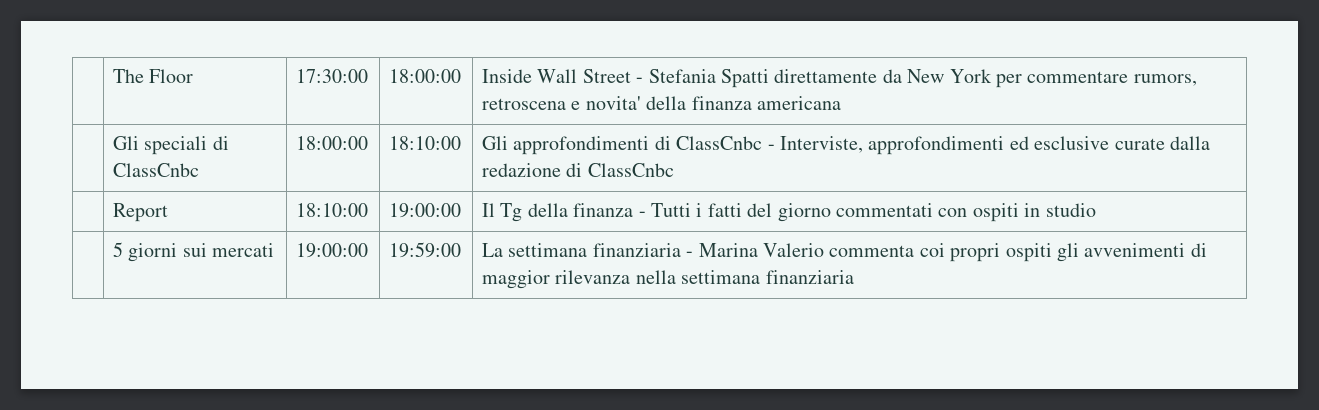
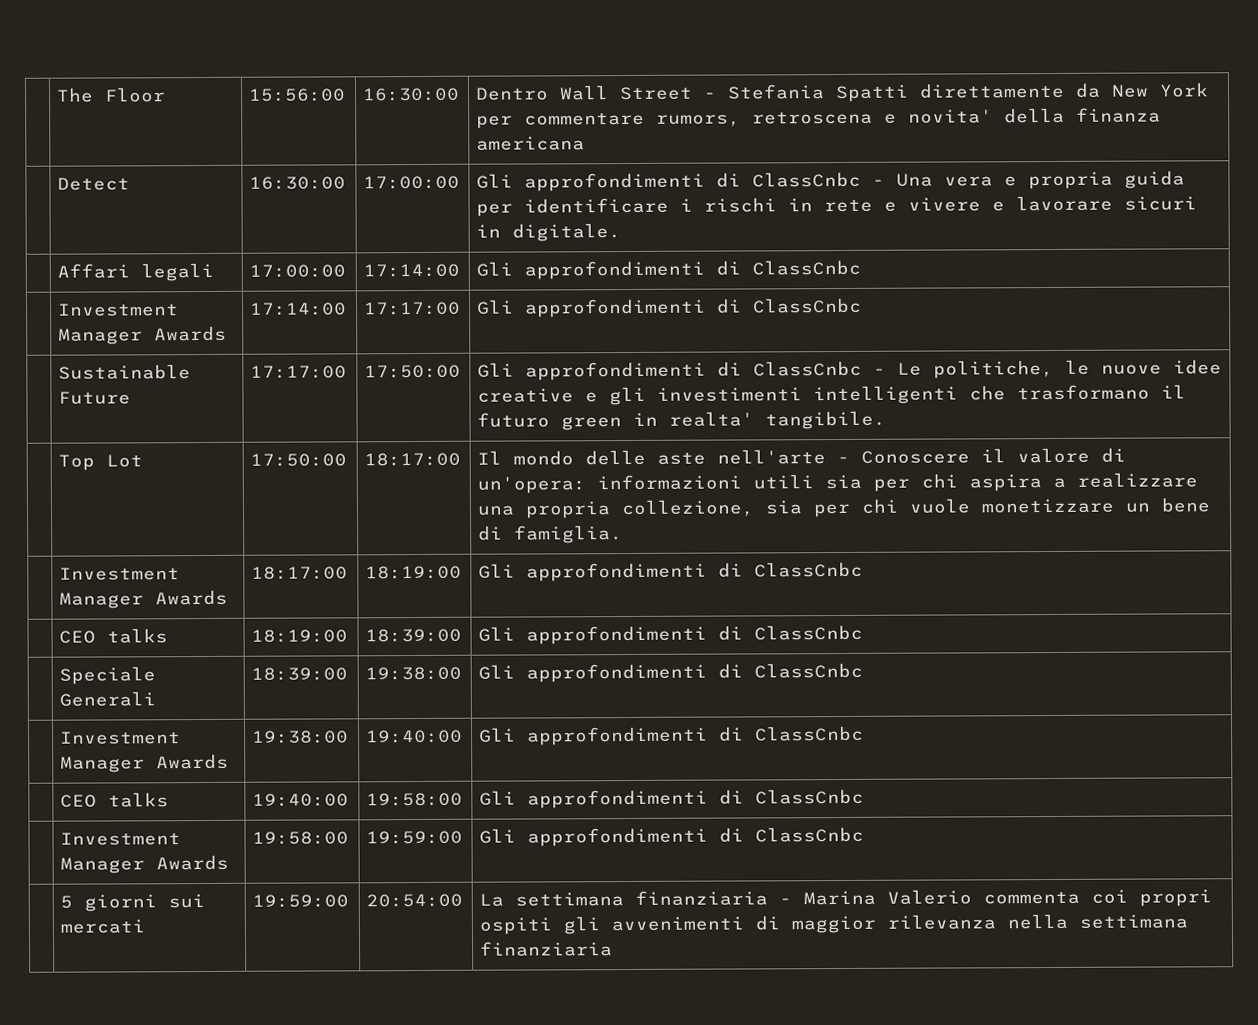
- | The Floor | 17:30:00 | 18:00:00 | Inside Wall Street - Stefania Spatti direttamente da New York per commentare rumors, retroscena e novita' della finanza americana
+ | The Floor | 15:56:00 | 16:30:00 | Dentro Wall Street - Stefania Spatti direttamente da New York per commentare rumors, retroscena e novita' della finanza americana
- | Gli speciali di ClassCnbc | 18:00:00 | 18:10:00 | Gli approfondimenti di ClassCnbc - Interviste, approfondimenti ed esclusive curate dalla redazione di ClassCnbc
- | Report | 18:10:00 | 19:00:00 | Il Tg della finanza - Tutti i fatti del giorno commentati con ospiti in studio
+ | Detect | 16:30:00 | 17:00:00 | Gli approfondimenti di ClassCnbc - Una vera e propria guida per identificare i rischi in rete e vivere e lavorare sicuri in digitale.
+ | Affari legali | 17:00:00 | 17:14:00 | Gli approfondimenti di ClassCnbc
+ | Investment Manager Awards | 17:14:00 | 17:17:00 | Gli approfondimenti di ClassCnbc
+ | Sustainable Future | 17:17:00 | 17:50:00 | Gli approfondimenti di ClassCnbc - Le politiche, le nuove idee creative e gli investimenti intelligenti che trasformano il futuro green in realta' tangibile.
+ | Top Lot | 17:50:00 | 18:17:00 | Il mondo delle aste nell'arte - Conoscere il valore di un'opera: informazioni utili sia per chi aspira a realizzare una propria collezione, sia per chi vuole monetizzare un bene di famiglia.
+ | Investment Manager Awards | 18:17:00 | 18:19:00 | Gli approfondimenti di ClassCnbc
+ | CEO talks | 18:19:00 | 18:39:00 | Gli approfondimenti di ClassCnbc
+ | Speciale Generali | 18:39:00 | 19:38:00 | Gli approfondimenti di ClassCnbc
+ | Investment Manager Awards | 19:38:00 | 19:40:00 | Gli approfondimenti di ClassCnbc
+ | CEO talks | 19:40:00 | 19:58:00 | Gli approfondimenti di ClassCnbc
+ | Investment Manager Awards | 19:58:00 | 19:59:00 | Gli approfondimenti di ClassCnbc
- | 5 giorni sui mercati | 19:00:00 | 19:59:00 | La settimana finanziaria - Marina Valerio commenta coi propri ospiti gli avvenimenti di maggior rilevanza nella settimana finanziaria
+ | 5 giorni sui mercati | 19:59:00 | 20:54:00 | La settimana finanziaria - Marina Valerio commenta coi propri ospiti gli avvenimenti di maggior rilevanza nella settimana finanziaria

